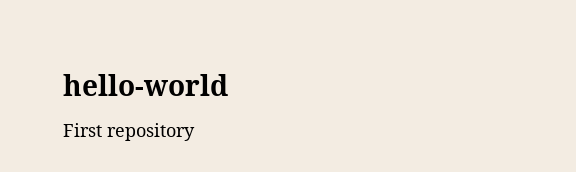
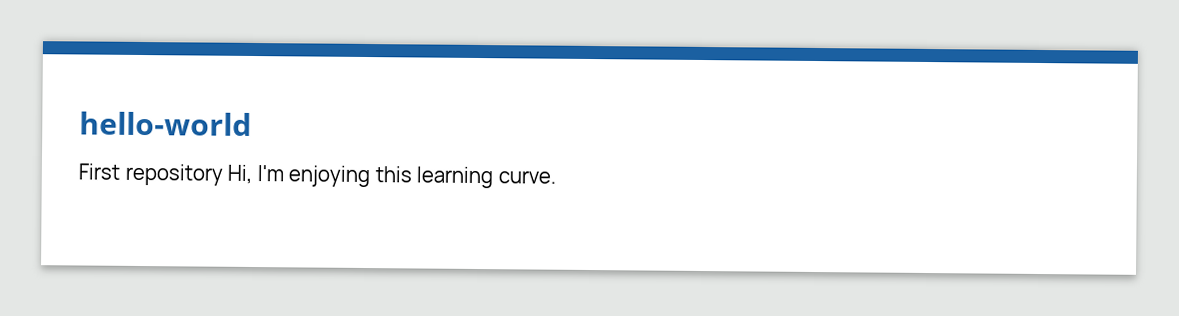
- First repository
+ First repository Hi, I'm enjoying this learning curve.

